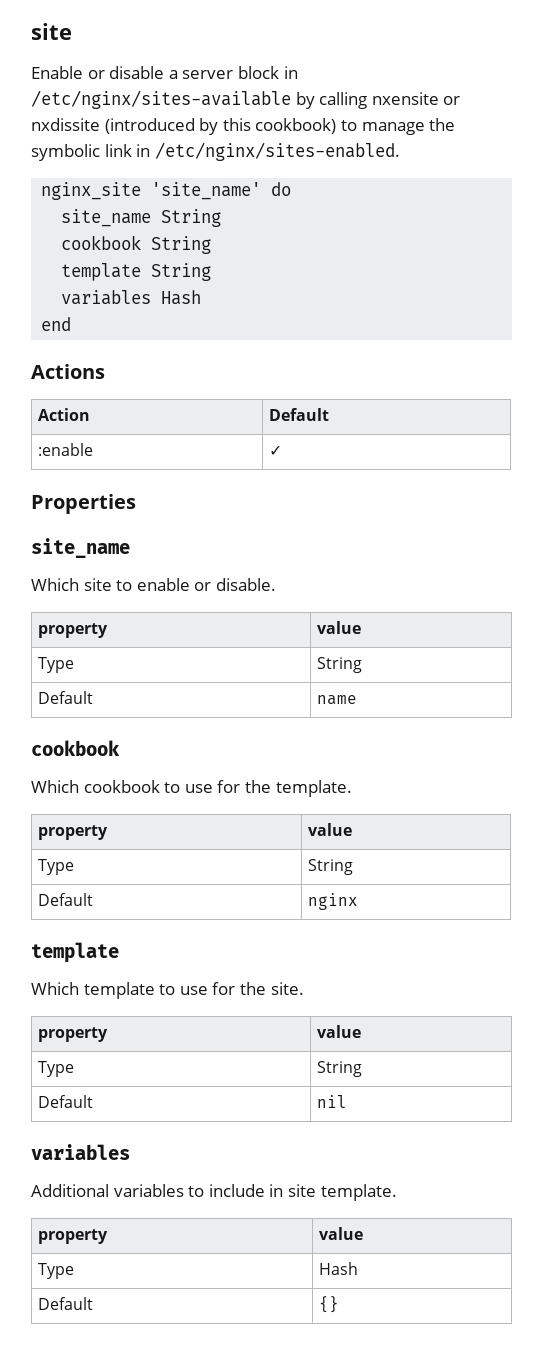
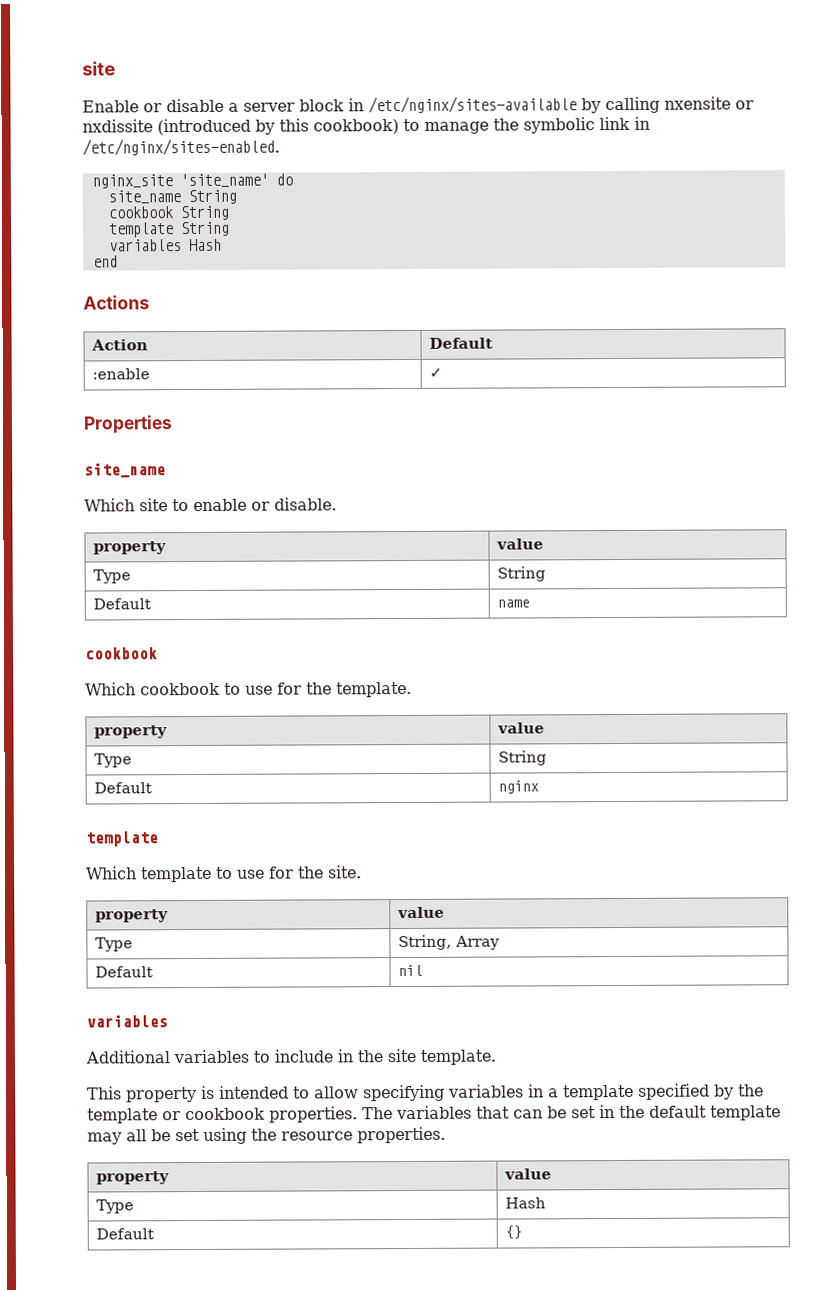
  Which template to use for the site.
  property | value
- Type | String
+ Type | String, Array
- Additional variables to include in site template.
+ Additional variables to include in the site template.
+ This property is intended to allow specifying variables in a template specified by the template or cookbook properties. The variables that can be set in the default template may all be set using the resource properties.

